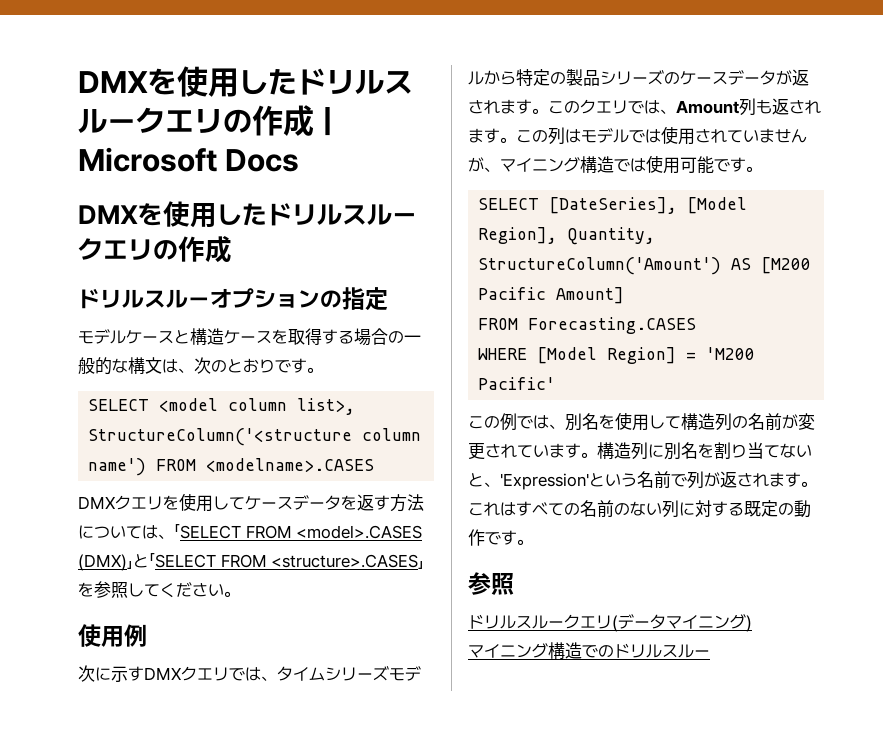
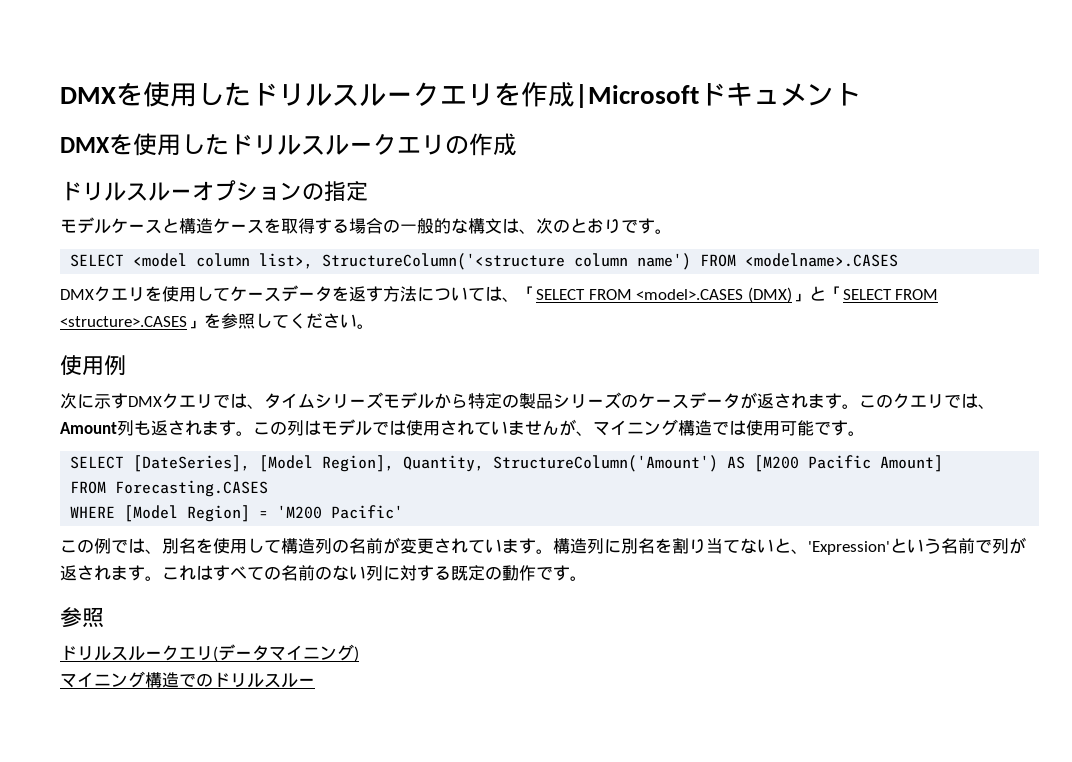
- DMXを使用したドリルスルークエリの作成 | Microsoft Docs
+ DMXを使用したドリルスルークエリを作成|Microsoftドキュメント

